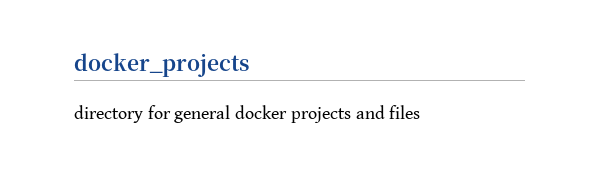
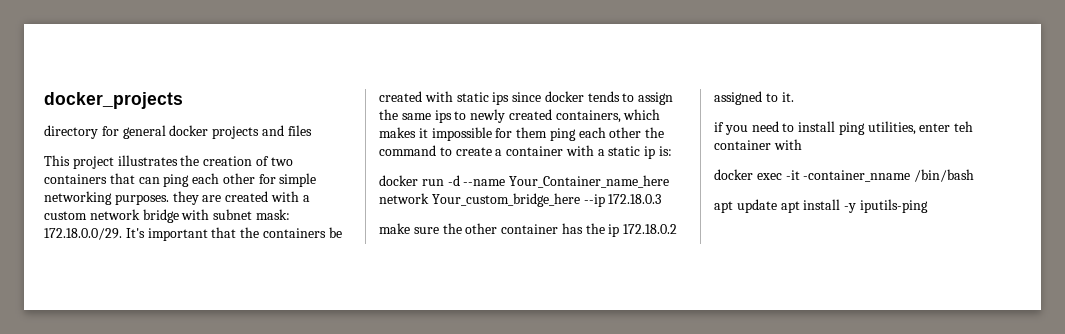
+ This project illustrates the creation of two containers that can ping each other for simple networking purposes. they are created with a custom network bridge with subnet mask: 172.18.0.0/29. It's important that the containers be created with static ips since docker tends to assign the same ips to newly created containers, which makes it impossible for them ping each other the command to create a container with a static ip is:
+ docker run -d --name Your_Container_name_here network Your_custom_bridge_here --ip 172.18.0.3
+ make sure the other container has the ip 172.18.0.2 assigned to it.
+ if you need to install ping utilities, enter teh container with
+ docker exec -it -container_nname /bin/bash
+ apt update apt install -y iputils-ping

